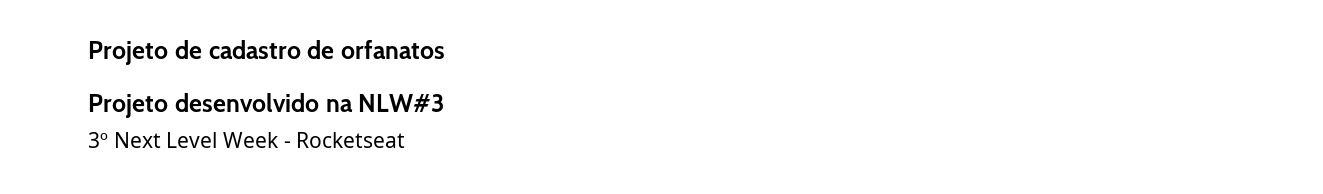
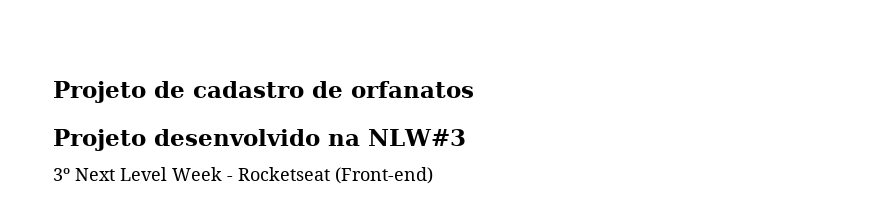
- 3º Next Level Week - Rocketseat
+ 3º Next Level Week - Rocketseat (Front-end)

